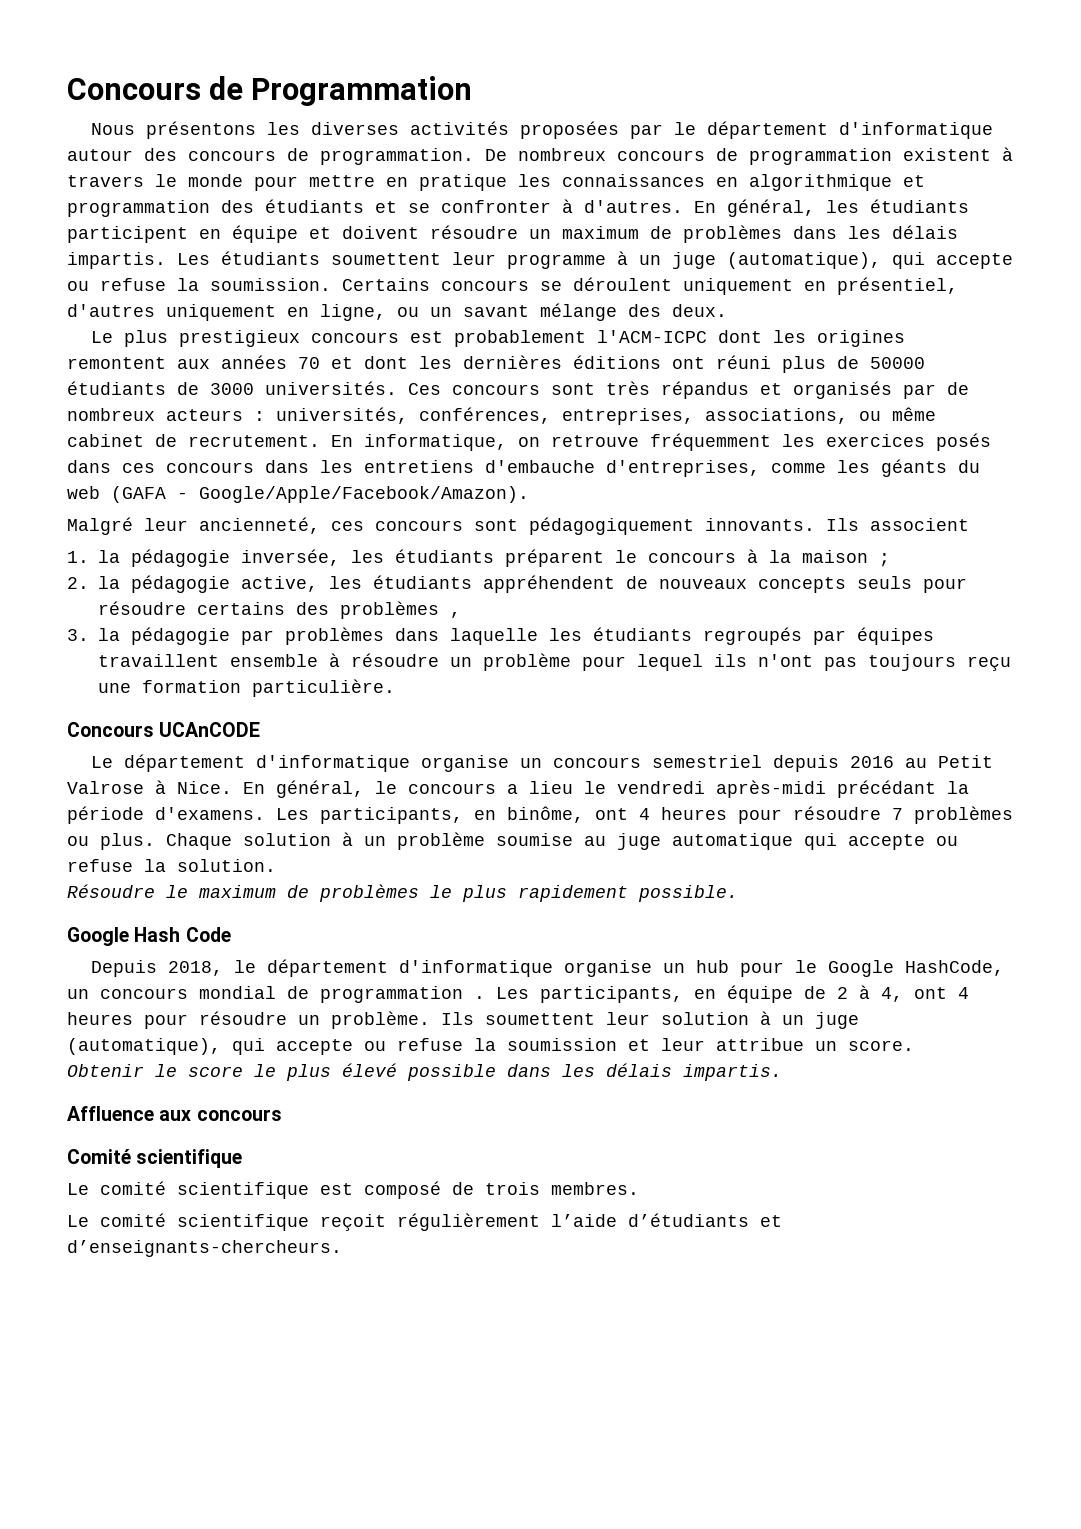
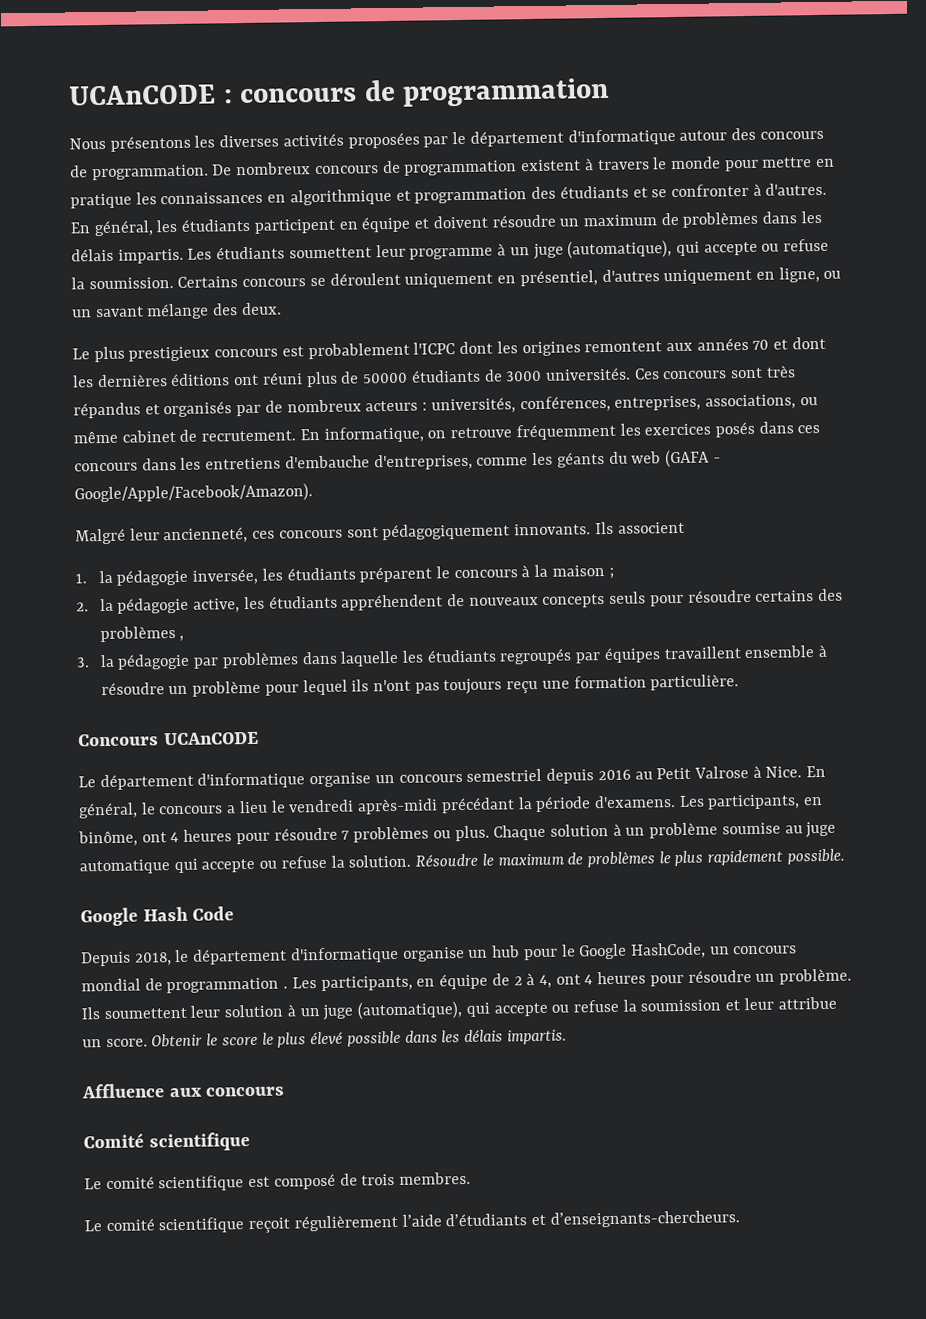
- Concours de Programmation
+ UCAnCODE : concours de programmation
- Le plus prestigieux concours est probablement l'ACM-ICPC dont les origines remontent aux années 70 et dont les dernières éditions ont réuni plus de 50000 étudiants de 3000 universités.
+ Le plus prestigieux concours est probablement l'ICPC dont les origines remontent aux années 70 et dont les dernières éditions ont réuni plus de 50000 étudiants de 3000 universités.
- Chaque solution à un problème soumise au juge automatique qui accepte ou refuse la solution.
- Résoudre le maximum de problèmes le plus rapidement possible.
+ Chaque solution à un problème soumise au juge automatique qui accepte ou refuse la solution. Résoudre le maximum de problèmes le plus rapidement possible.
- Ils soumettent leur solution à un juge (automatique), qui accepte ou refuse la soumission et leur attribue un score.
- Obtenir le score le plus élevé possible dans les délais impartis.
+ Ils soumettent leur solution à un juge (automatique), qui accepte ou refuse la soumission et leur attribue un score. Obtenir le score le plus élevé possible dans les délais impartis.

